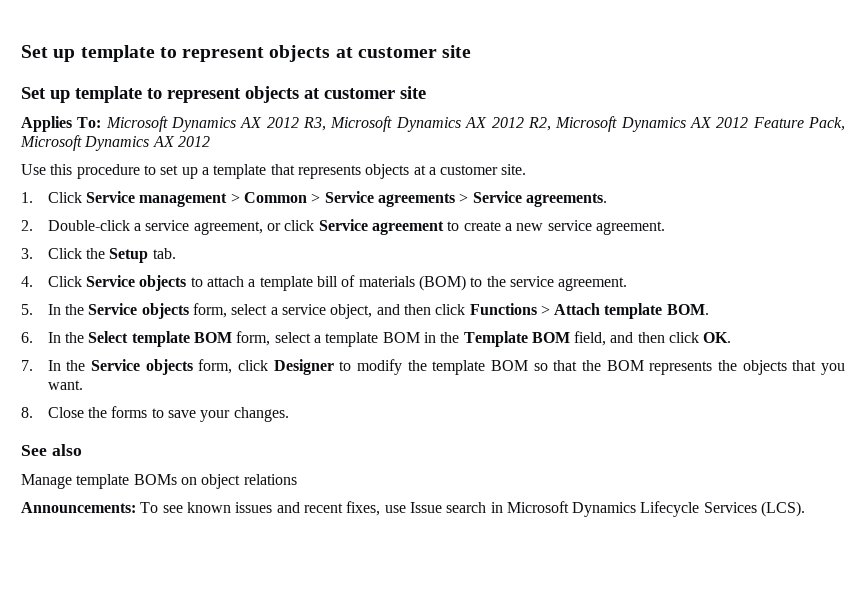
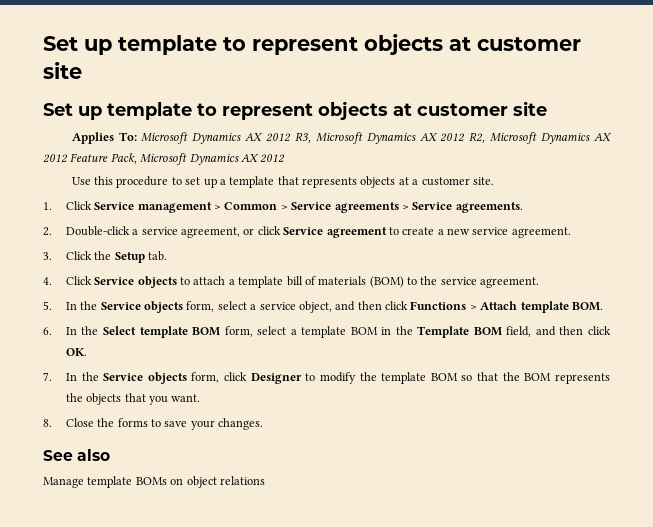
- Announcements: To see known issues and recent fixes, use Issue search in Microsoft Dynamics Lifecycle Services (LCS).

